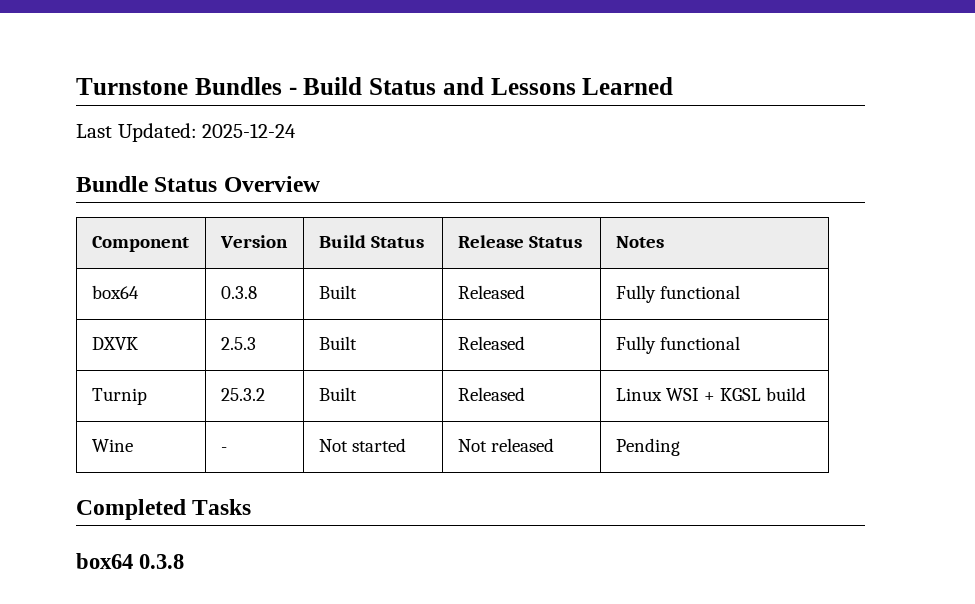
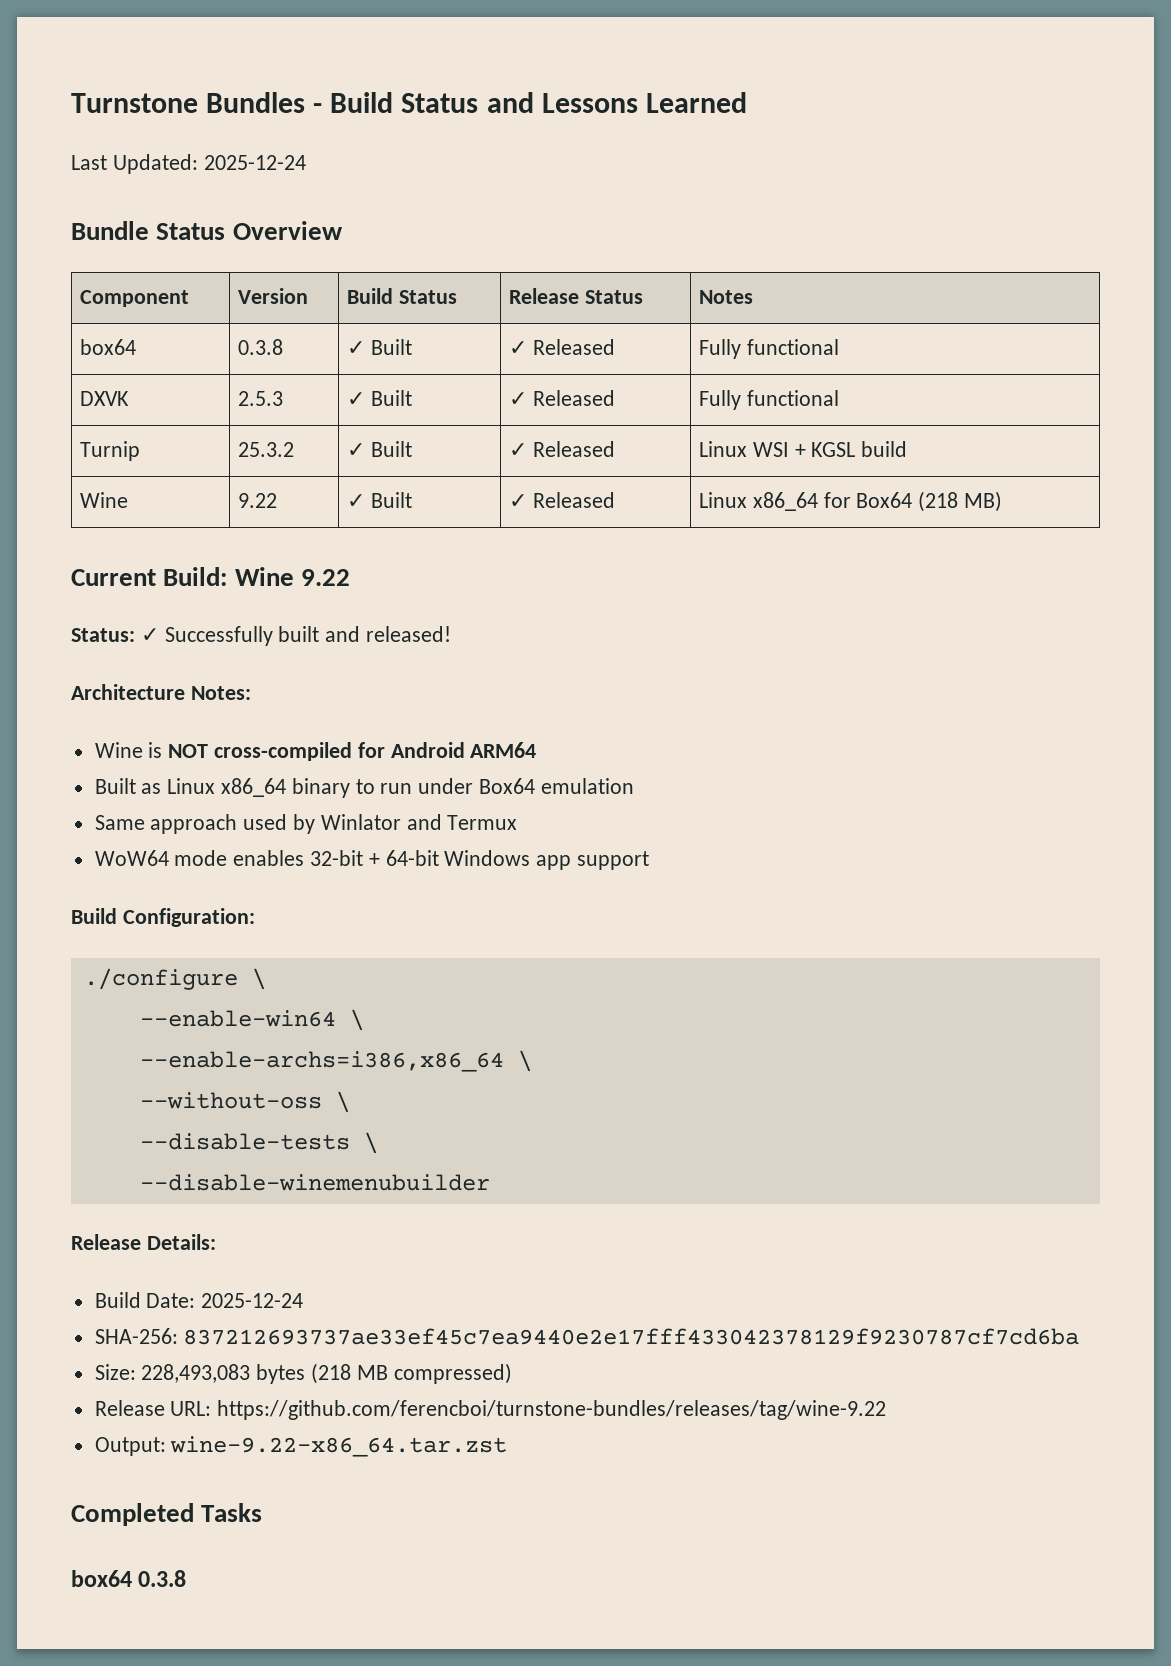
- box64 | 0.3.8 | Built | Released | Fully functional
+ box64 | 0.3.8 | ✓ Built | ✓ Released | Fully functional
- DXVK | 2.5.3 | Built | Released | Fully functional
+ DXVK | 2.5.3 | ✓ Built | ✓ Released | Fully functional
- Turnip | 25.3.2 | Built | Released | Linux WSI + KGSL build
+ Turnip | 25.3.2 | ✓ Built | ✓ Released | Linux WSI + KGSL build
- Wine | - | Not started | Not released | Pending
+ Wine | 9.22 | ✓ Built | ✓ Released | Linux x86_64 for Box64 (218 MB)
+ Current Build: Wine 9.22
+ Status: ✓ Successfully built and released!
+ Architecture Notes:
+ Wine is NOT cross-compiled for Android ARM64
+ Built as Linux x86_64 binary to run under Box64 emulation
+ Same approach used by Winlator and Termux
+ WoW64 mode enables 32-bit + 64-bit Windows app support
+ Build Configuration:
+ ./configure \
+ --enable-win64 \
+ --enable-archs=i386,x86_64 \
+ --without-oss \
+ --disable-tests \
+ --disable-winemenubuilder
+ Release Details:
+ Build Date: 2025-12-24
+ SHA-256: 837212693737ae33ef45c7ea9440e2e17fff433042378129f9230787cf7cd6ba
+ Size: 228,493,083 bytes (218 MB compressed)
+ Release URL: https://github.com/ferencboi/turnstone-bundles/releases/tag/wine-9.22
+ Output: wine-9.22-x86_64.tar.zst

